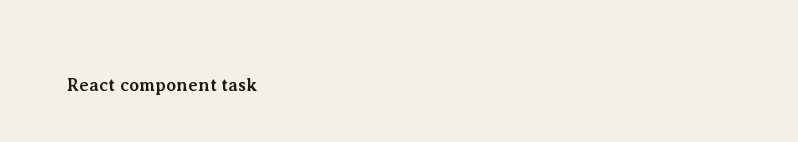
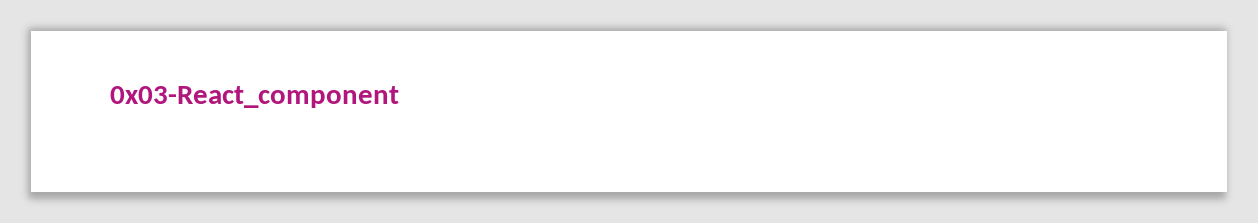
- React component task
+ 0x03-React_component

